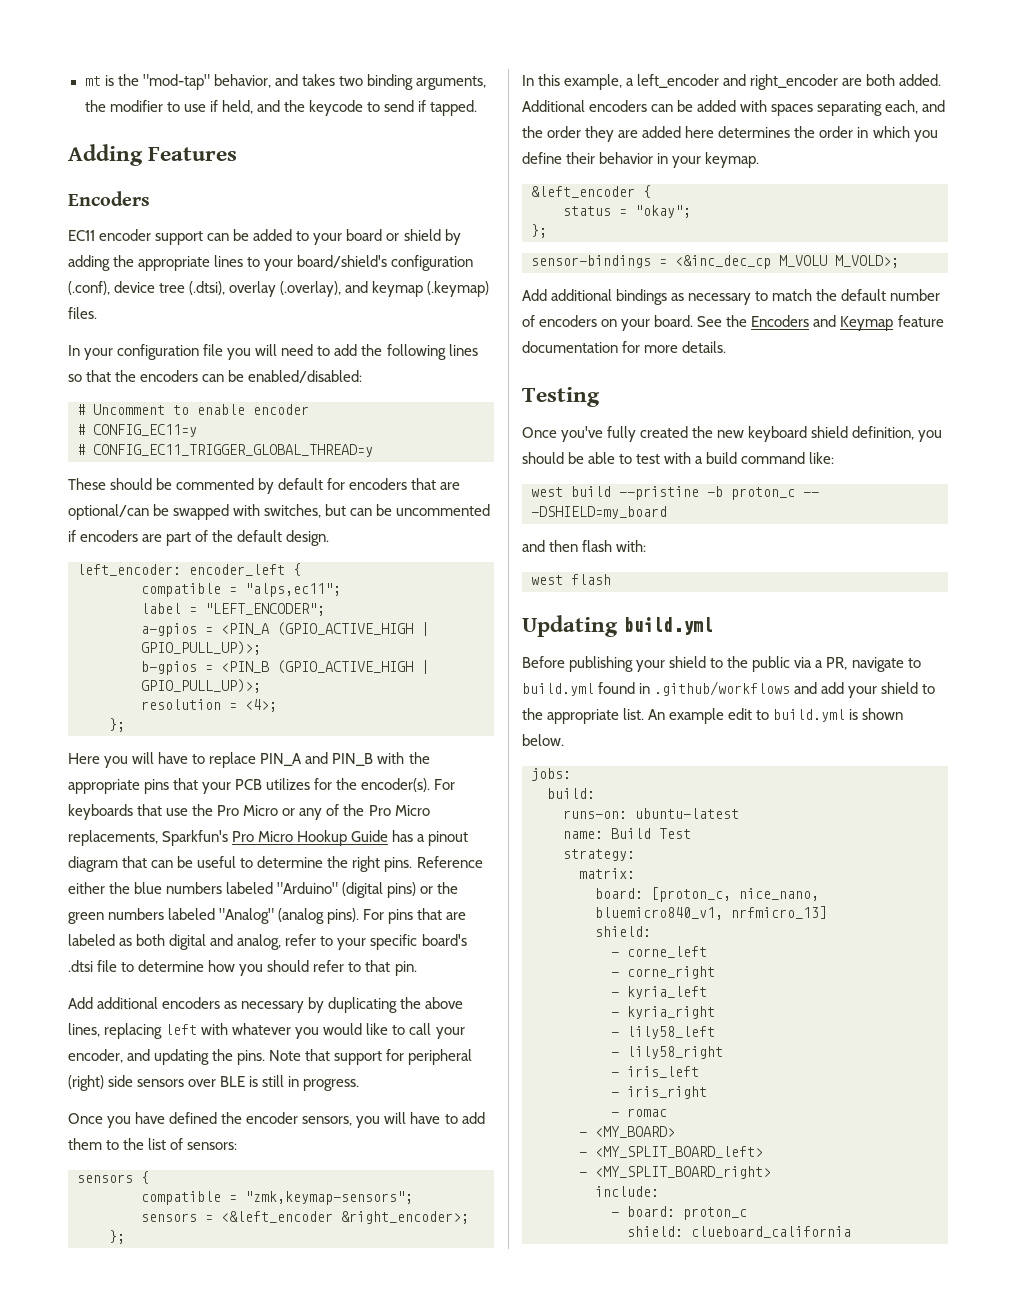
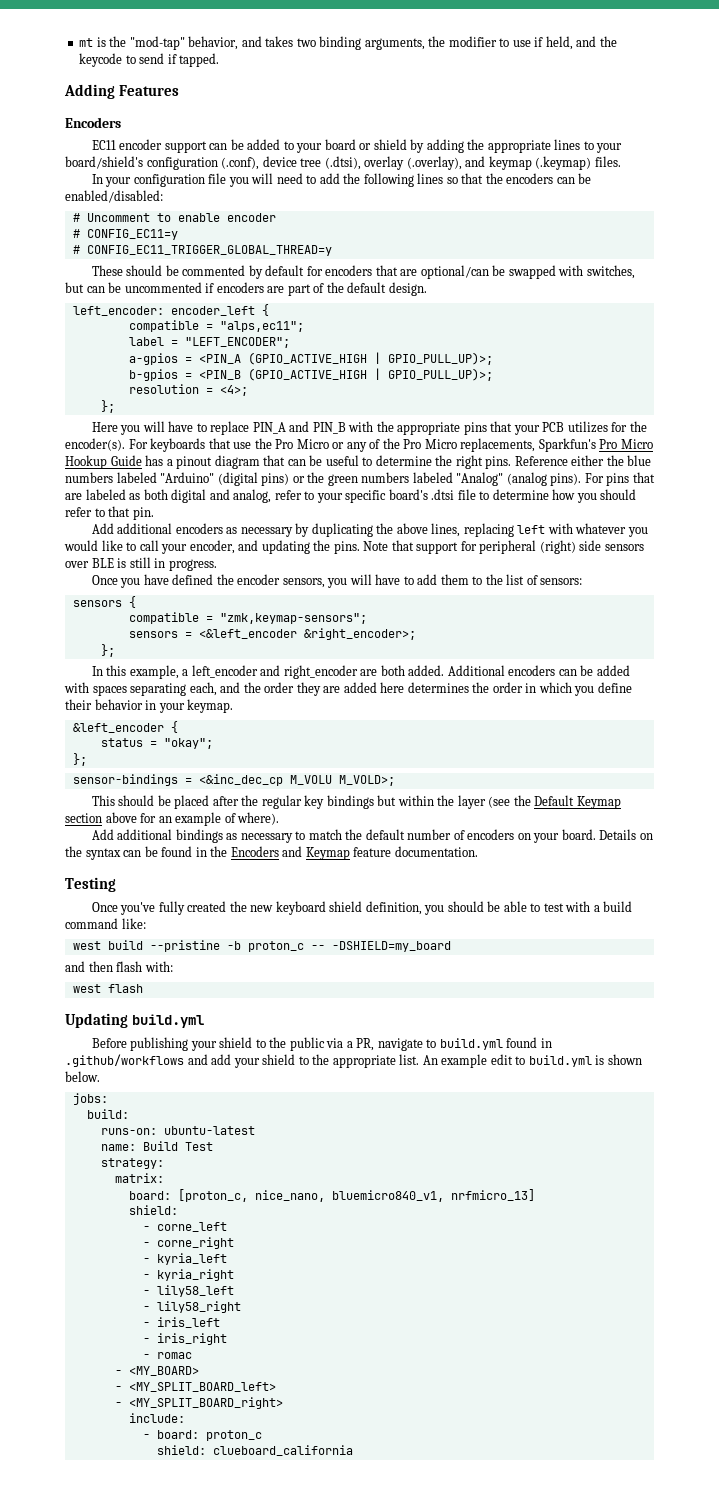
+ This should be placed after the regular key bindings but within the layer (see the Default Keymap section above for an example of where).
- See the Encoders and Keymap feature documentation for more details.
+ Details on the syntax can be found in the Encoders and Keymap feature documentation.

